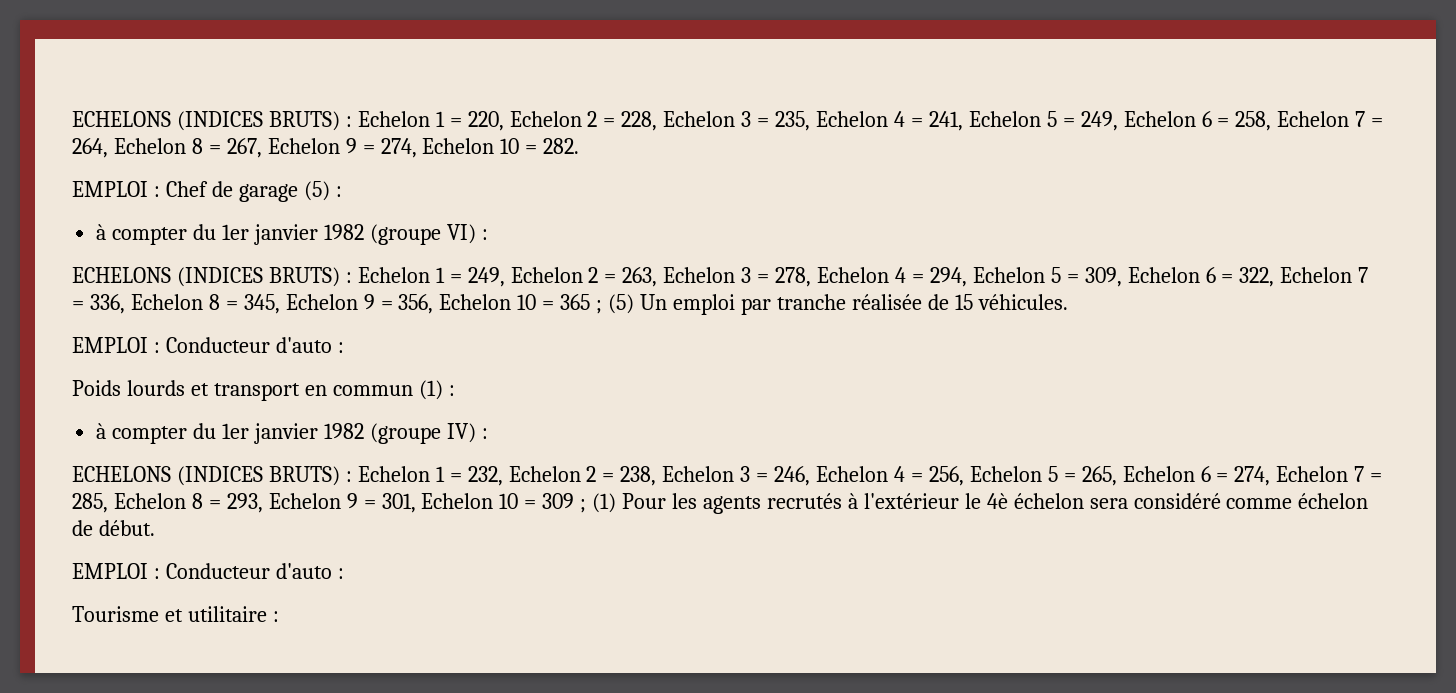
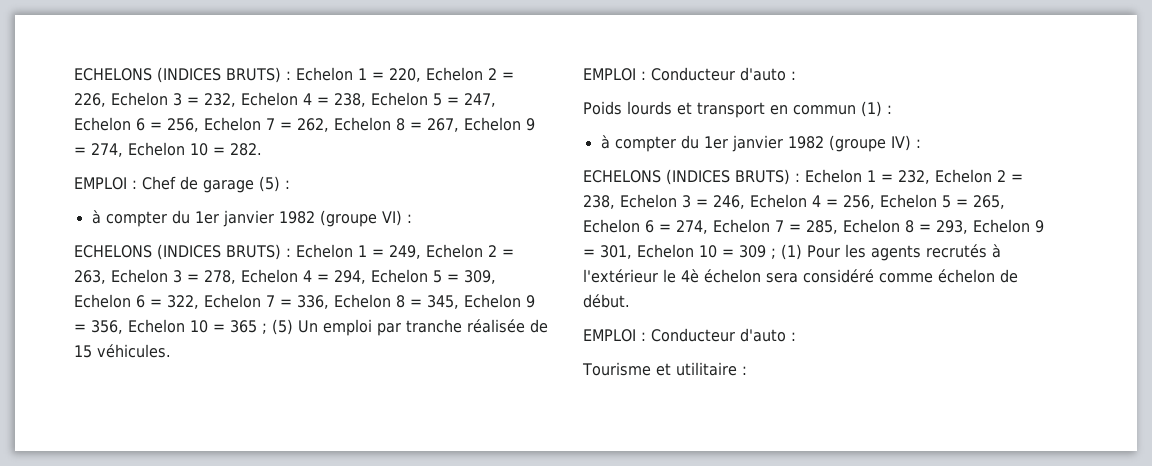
- ECHELONS (INDICES BRUTS) : Echelon 1 = 220, Echelon 2 = 228, Echelon 3 = 235, Echelon 4 = 241, Echelon 5 = 249, Echelon 6 = 258, Echelon 7 = 264, Echelon 8 = 267, Echelon 9 = 274, Echelon 10 = 282.
+ ECHELONS (INDICES BRUTS) : Echelon 1 = 220, Echelon 2 = 226, Echelon 3 = 232, Echelon 4 = 238, Echelon 5 = 247, Echelon 6 = 256, Echelon 7 = 262, Echelon 8 = 267, Echelon 9 = 274, Echelon 10 = 282.

